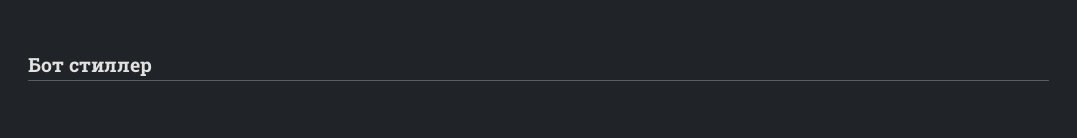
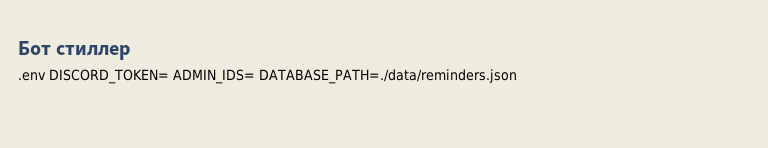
+ .env DISCORD_TOKEN= ADMIN_IDS= DATABASE_PATH=./data/reminders.json

